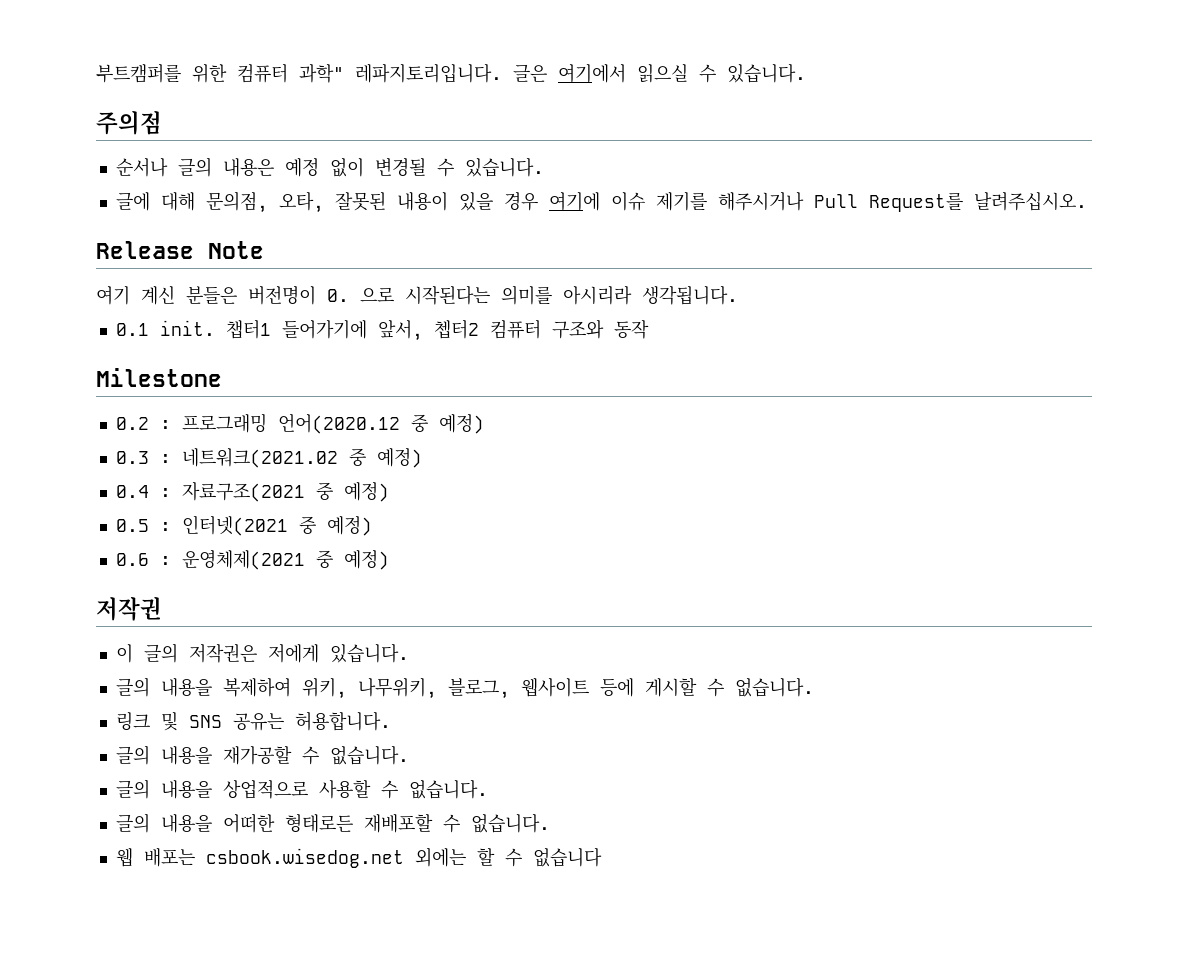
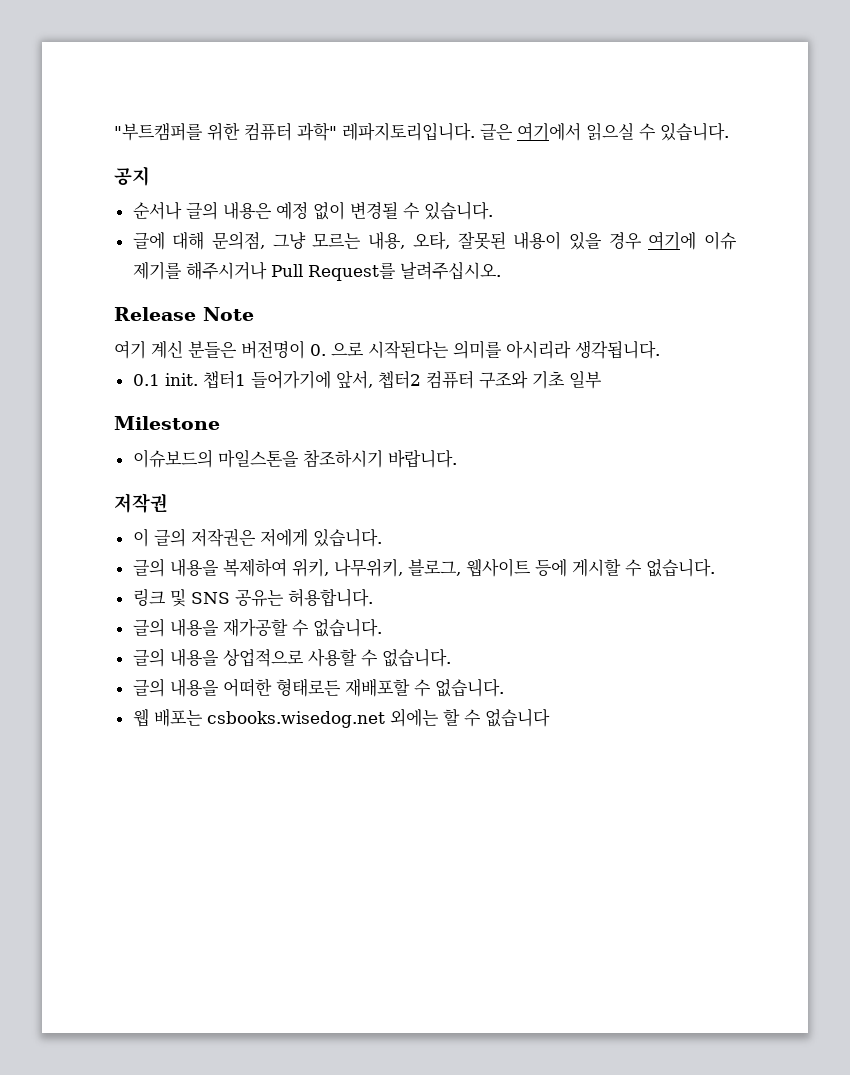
- 부트캠퍼를 위한 컴퓨터 과학" 레파지토리입니다.
+ "부트캠퍼를 위한 컴퓨터 과학" 레파지토리입니다.
- 주의점
+ 공지
- 글에 대해 문의점, 오타, 잘못된 내용이 있을 경우 여기에 이슈 제기를 해주시거나 Pull Request를 날려주십시오.
+ 글에 대해 문의점, 그냥 모르는 내용, 오타, 잘못된 내용이 있을 경우 여기에 이슈 제기를 해주시거나 Pull Request를 날려주십시오.
- 챕터1 들어가기에 앞서, 쳅터2 컴퓨터 구조와 동작
+ 챕터1 들어가기에 앞서, 쳅터2 컴퓨터 구조와 기초 일부
- 0.2 : 프로그래밍 언어(2020.12 중 예정)
- 0.3 : 네트워크(2021.02 중 예정)
- 0.4 : 자료구조(2021 중 예정)
- 0.5 : 인터넷(2021 중 예정)
- 0.6 : 운영체제(2021 중 예정)
+ 이슈보드의 마일스톤을 참조하시기 바랍니다.
- 웹 배포는 csbook.wisedog.net 외에는 할 수 없습니다
+ 웹 배포는 csbooks.wisedog.net 외에는 할 수 없습니다

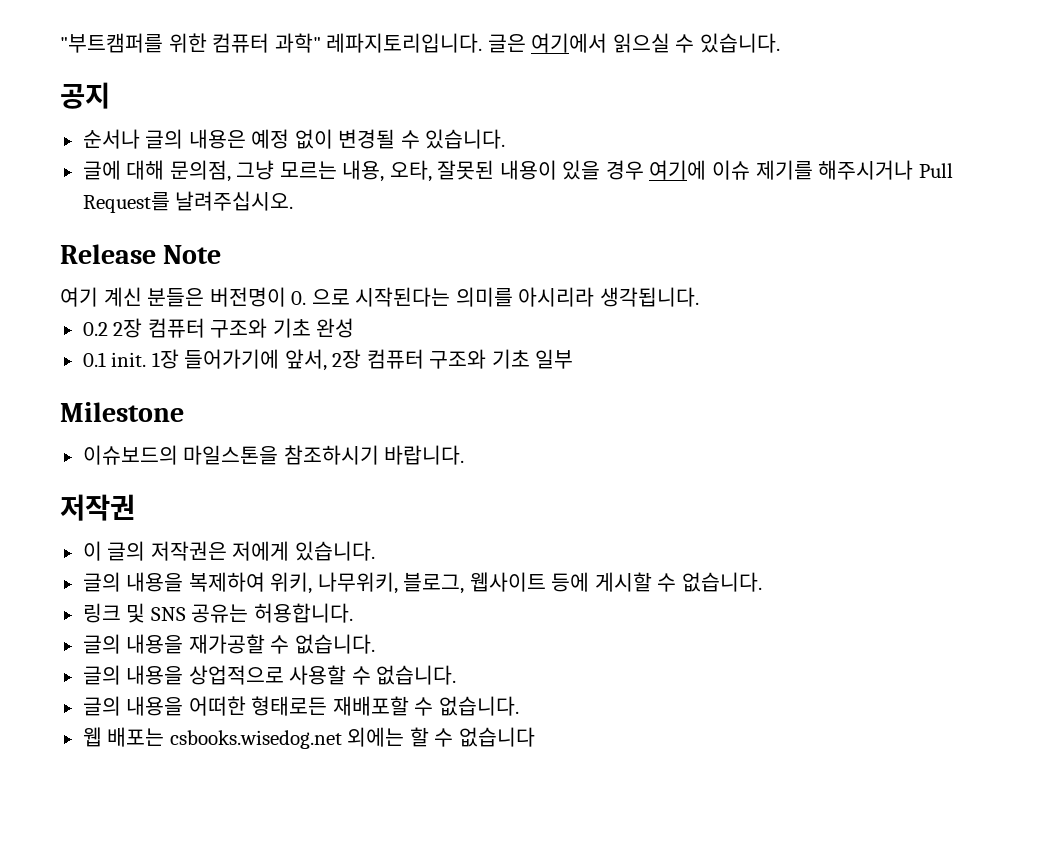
+ 0.2 2장 컴퓨터 구조와 기초 완성
- 챕터1 들어가기에 앞서, 쳅터2 컴퓨터 구조와 기초 일부
+ 1장 들어가기에 앞서, 2장 컴퓨터 구조와 기초 일부

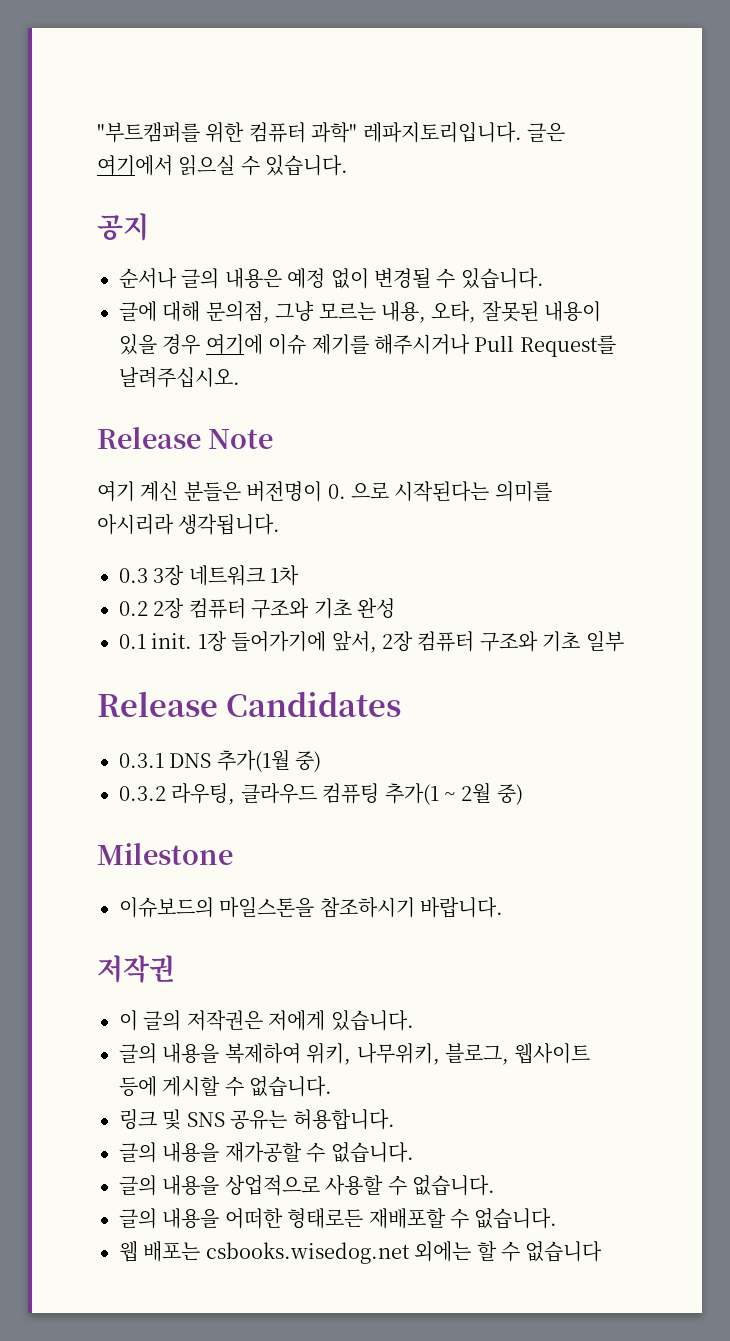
+ 0.3 3장 네트워크 1차
+ Release Candidates
+ 0.3.1 DNS 추가(1월 중)
+ 0.3.2 라우팅, 클라우드 컴퓨팅 추가(1 ~ 2월 중)

